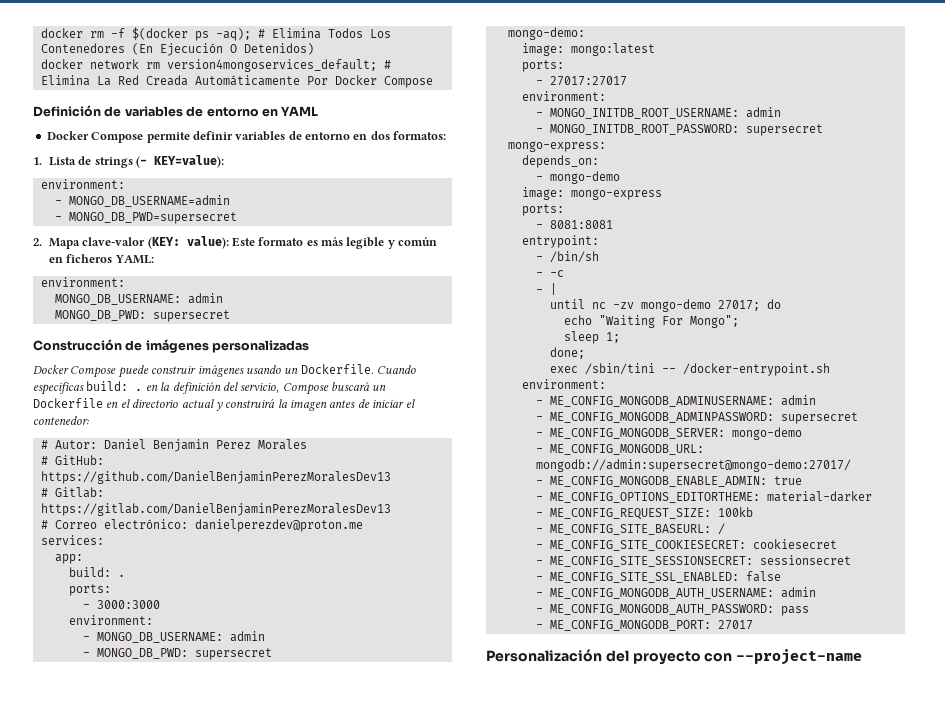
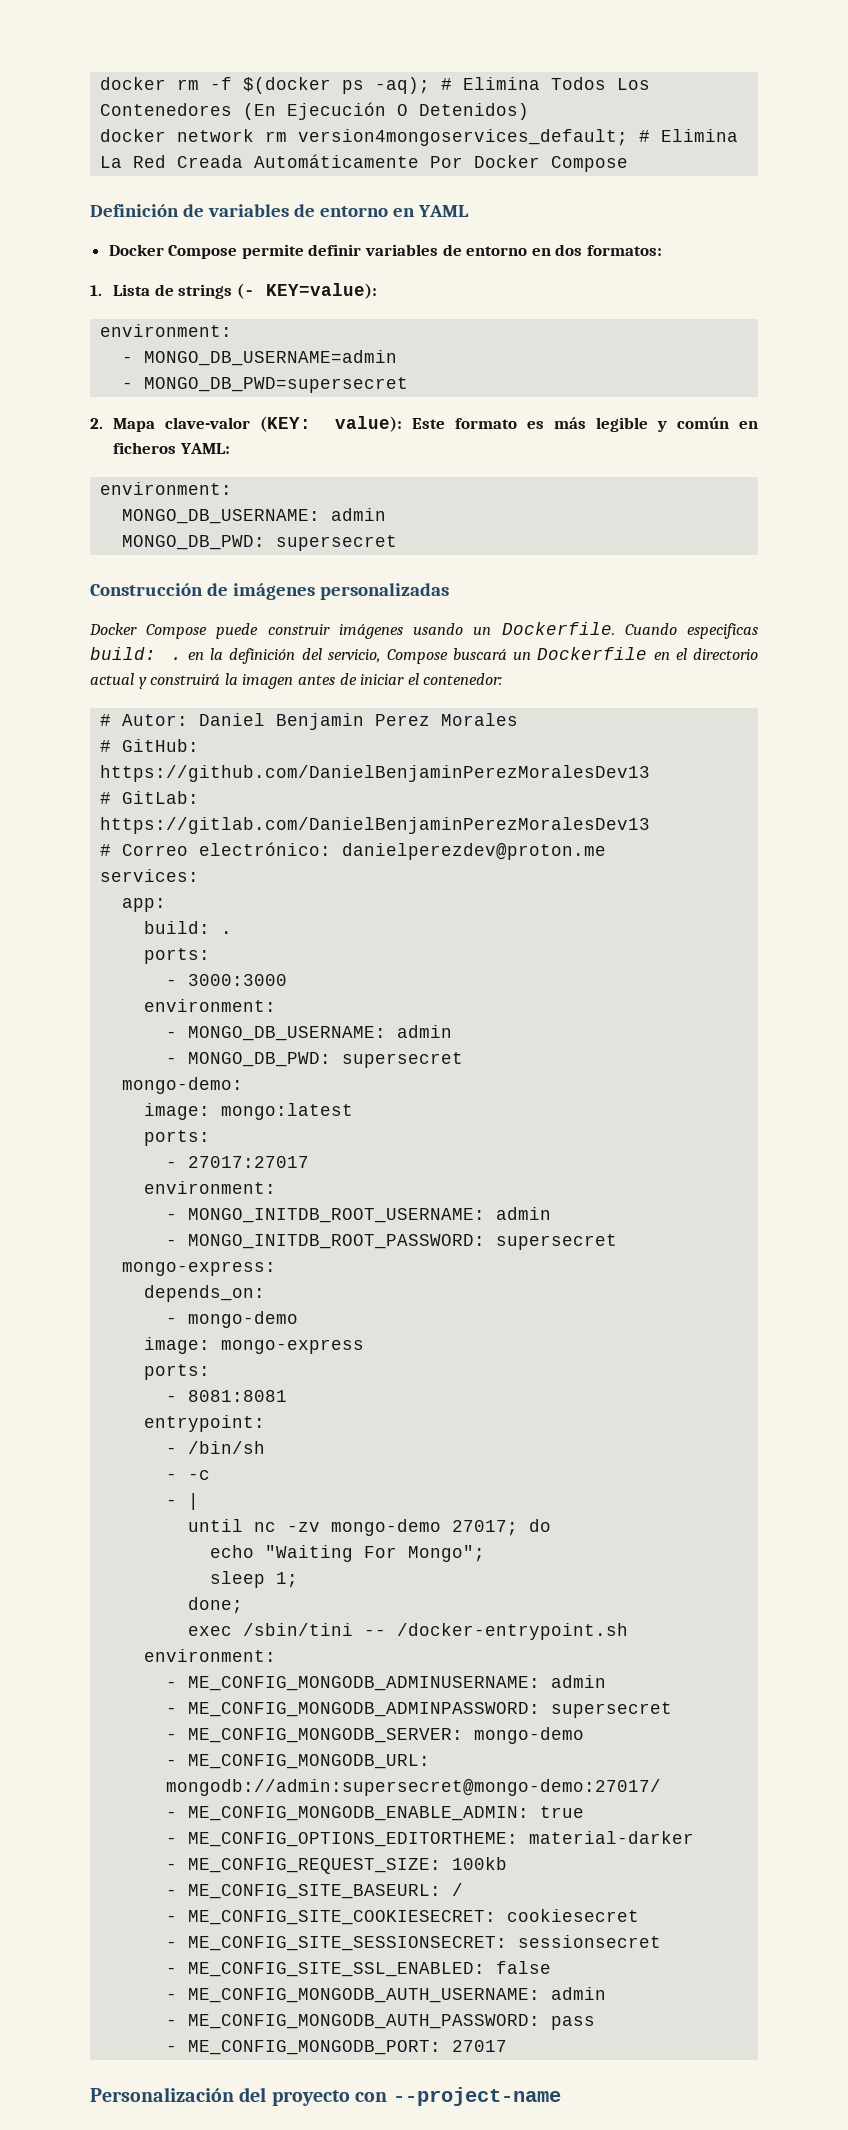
- # Gitlab: https://gitlab.com/DanielBenjaminPerezMoralesDev13
+ # GitLab: https://gitlab.com/DanielBenjaminPerezMoralesDev13

